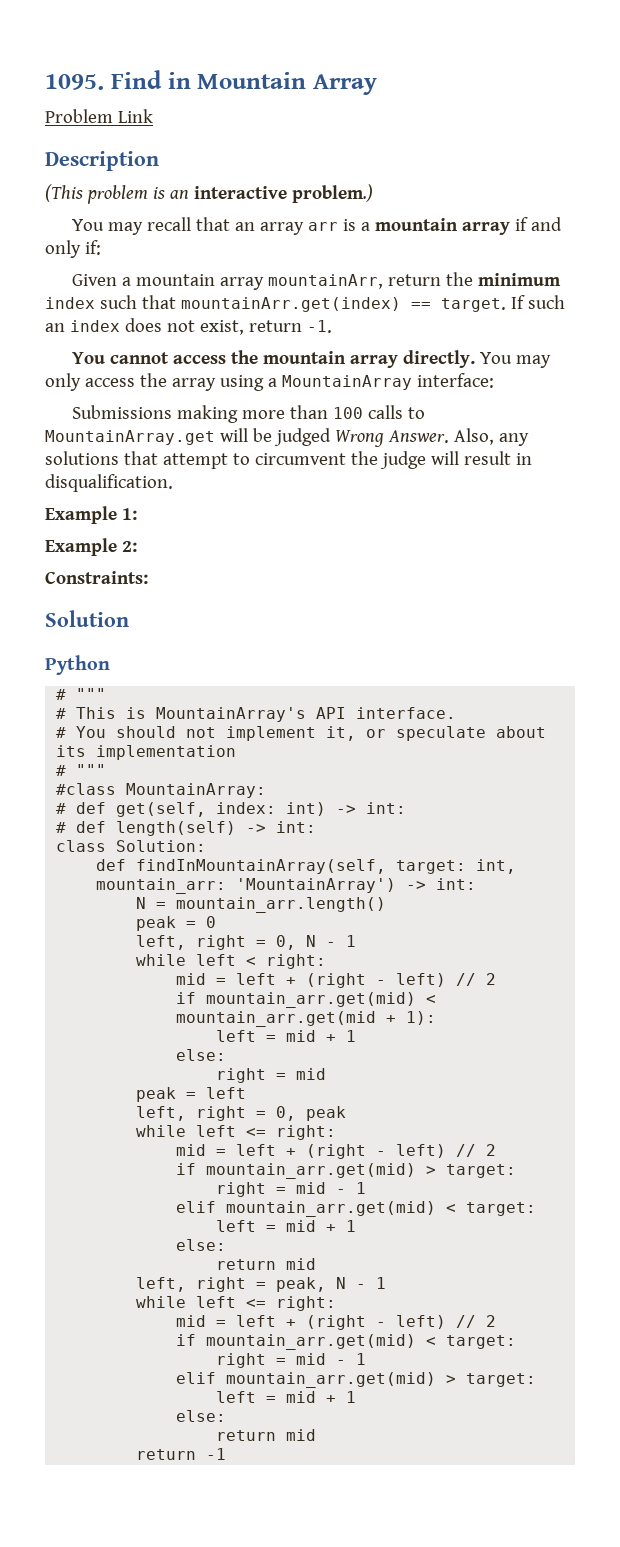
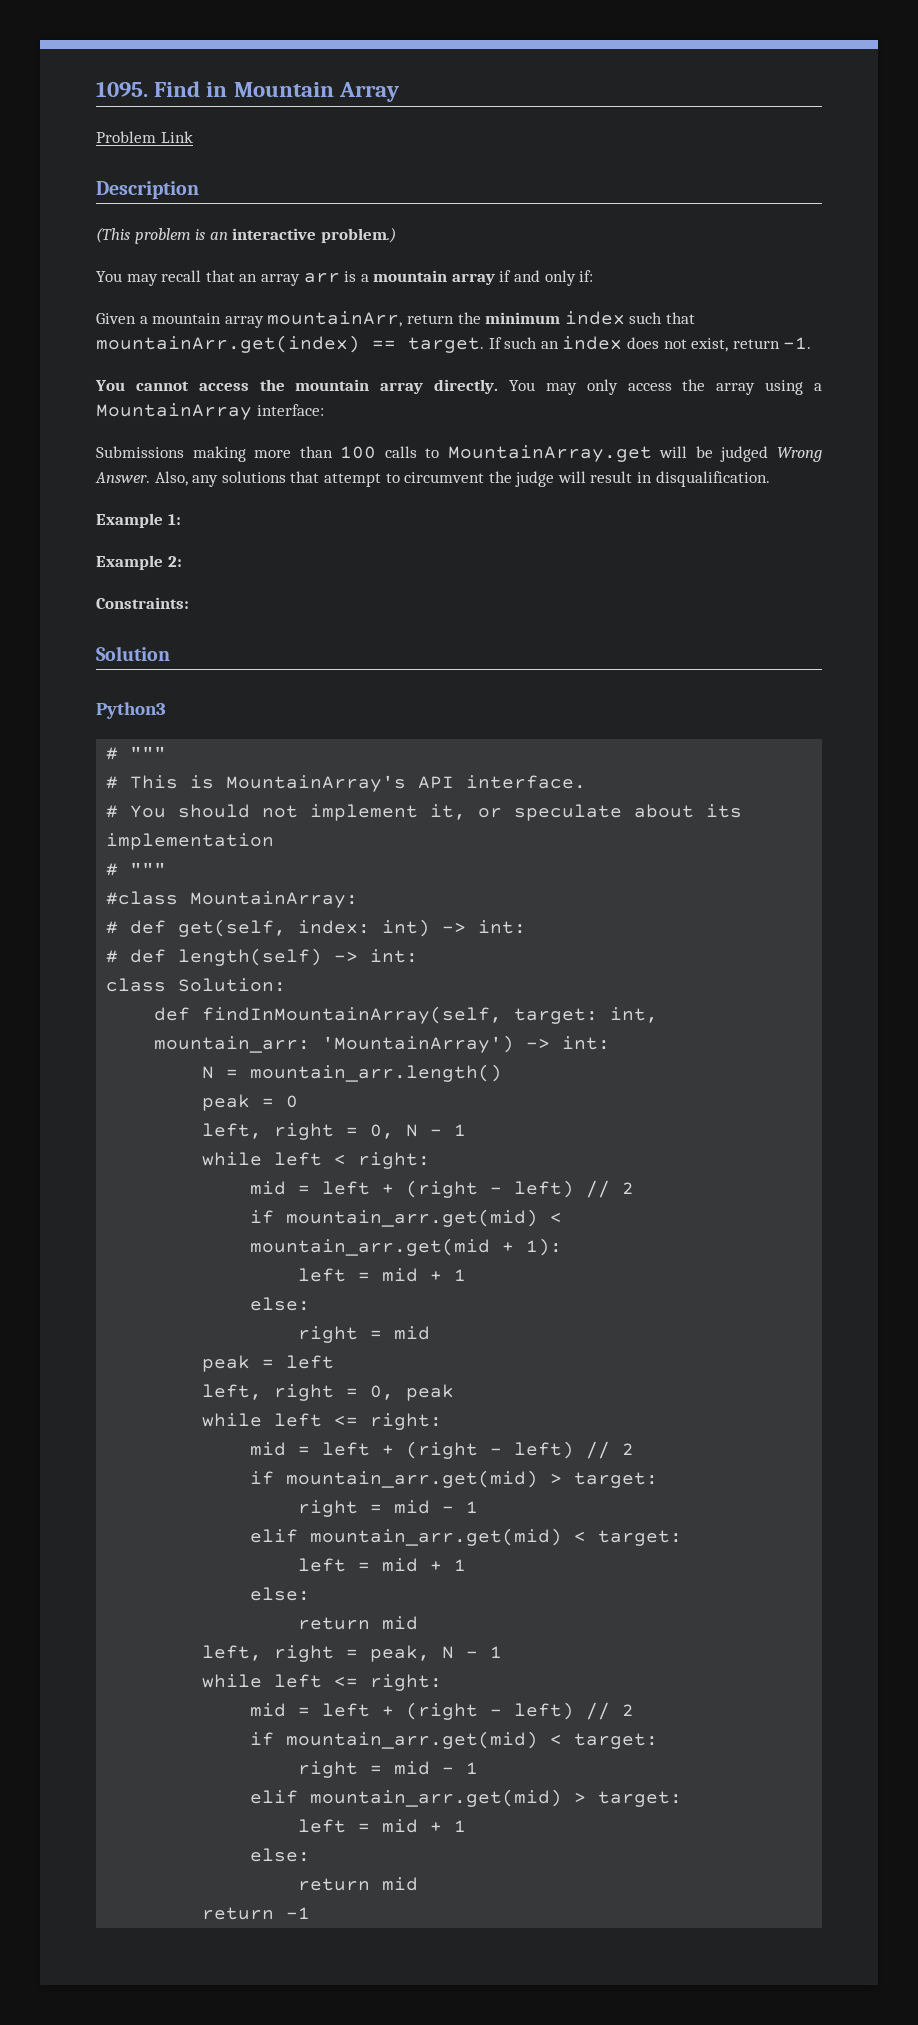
- Python
+ Python3

